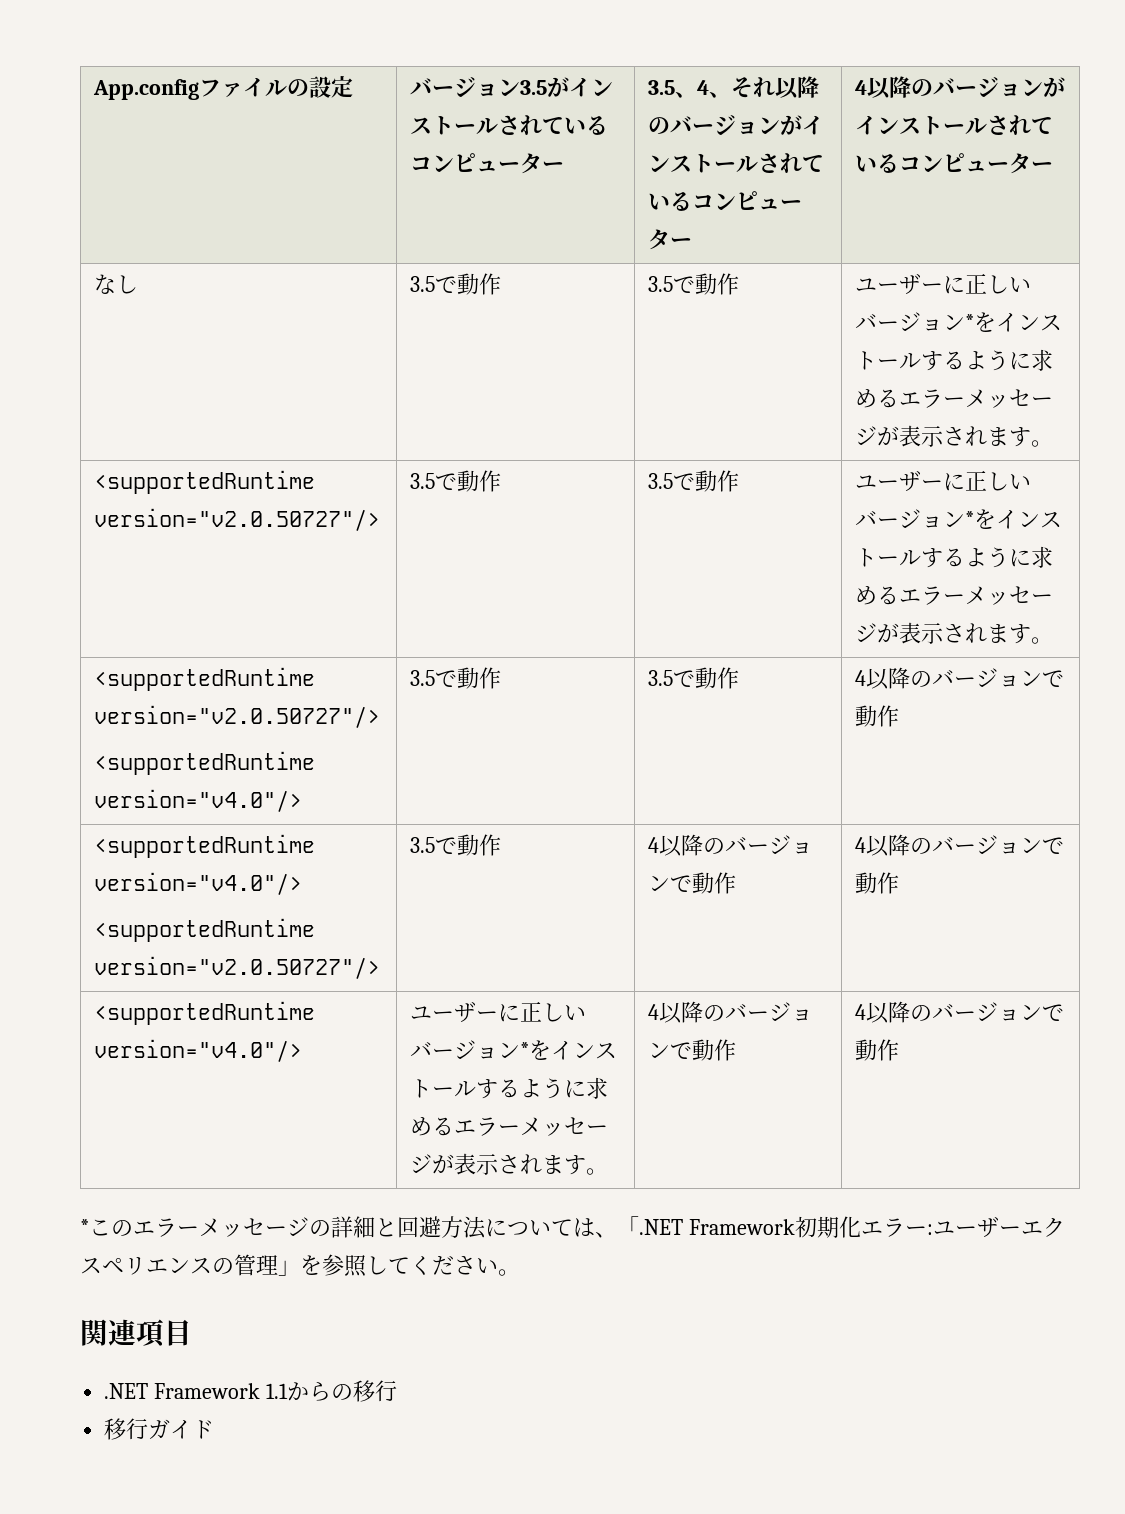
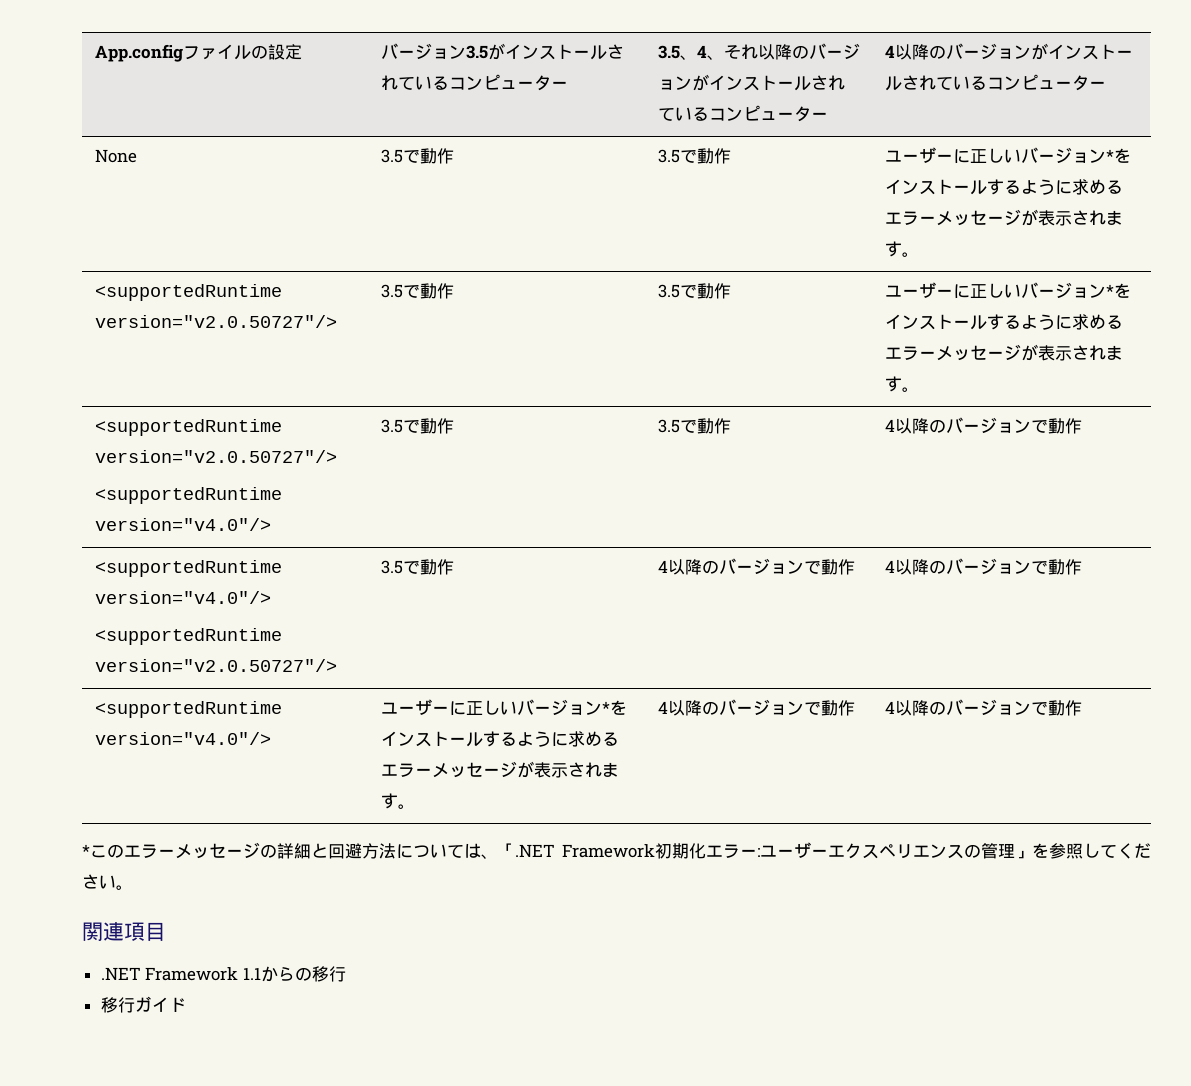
- なし | 3.5で動作 | 3.5で動作 | ユーザーに正しいバージョン*をインストールするように求めるエラーメッセージが表示されます。
+ None | 3.5で動作 | 3.5で動作 | ユーザーに正しいバージョン*をインストールするように求めるエラーメッセージが表示されます。

